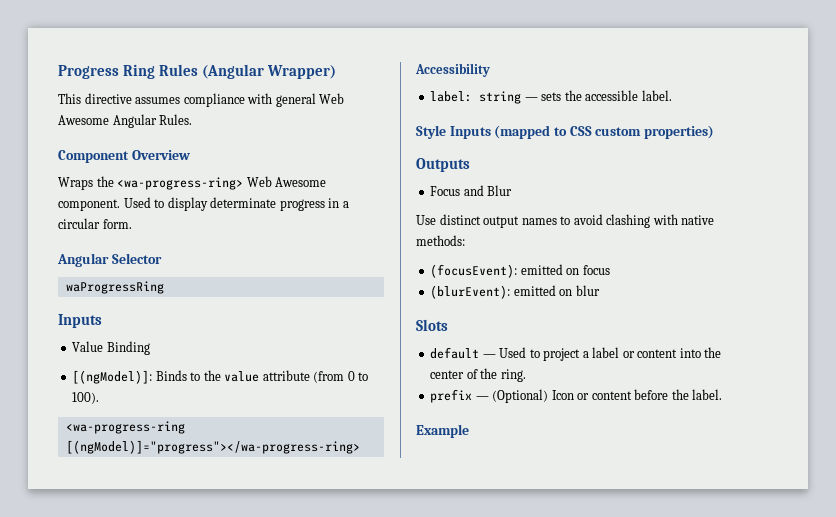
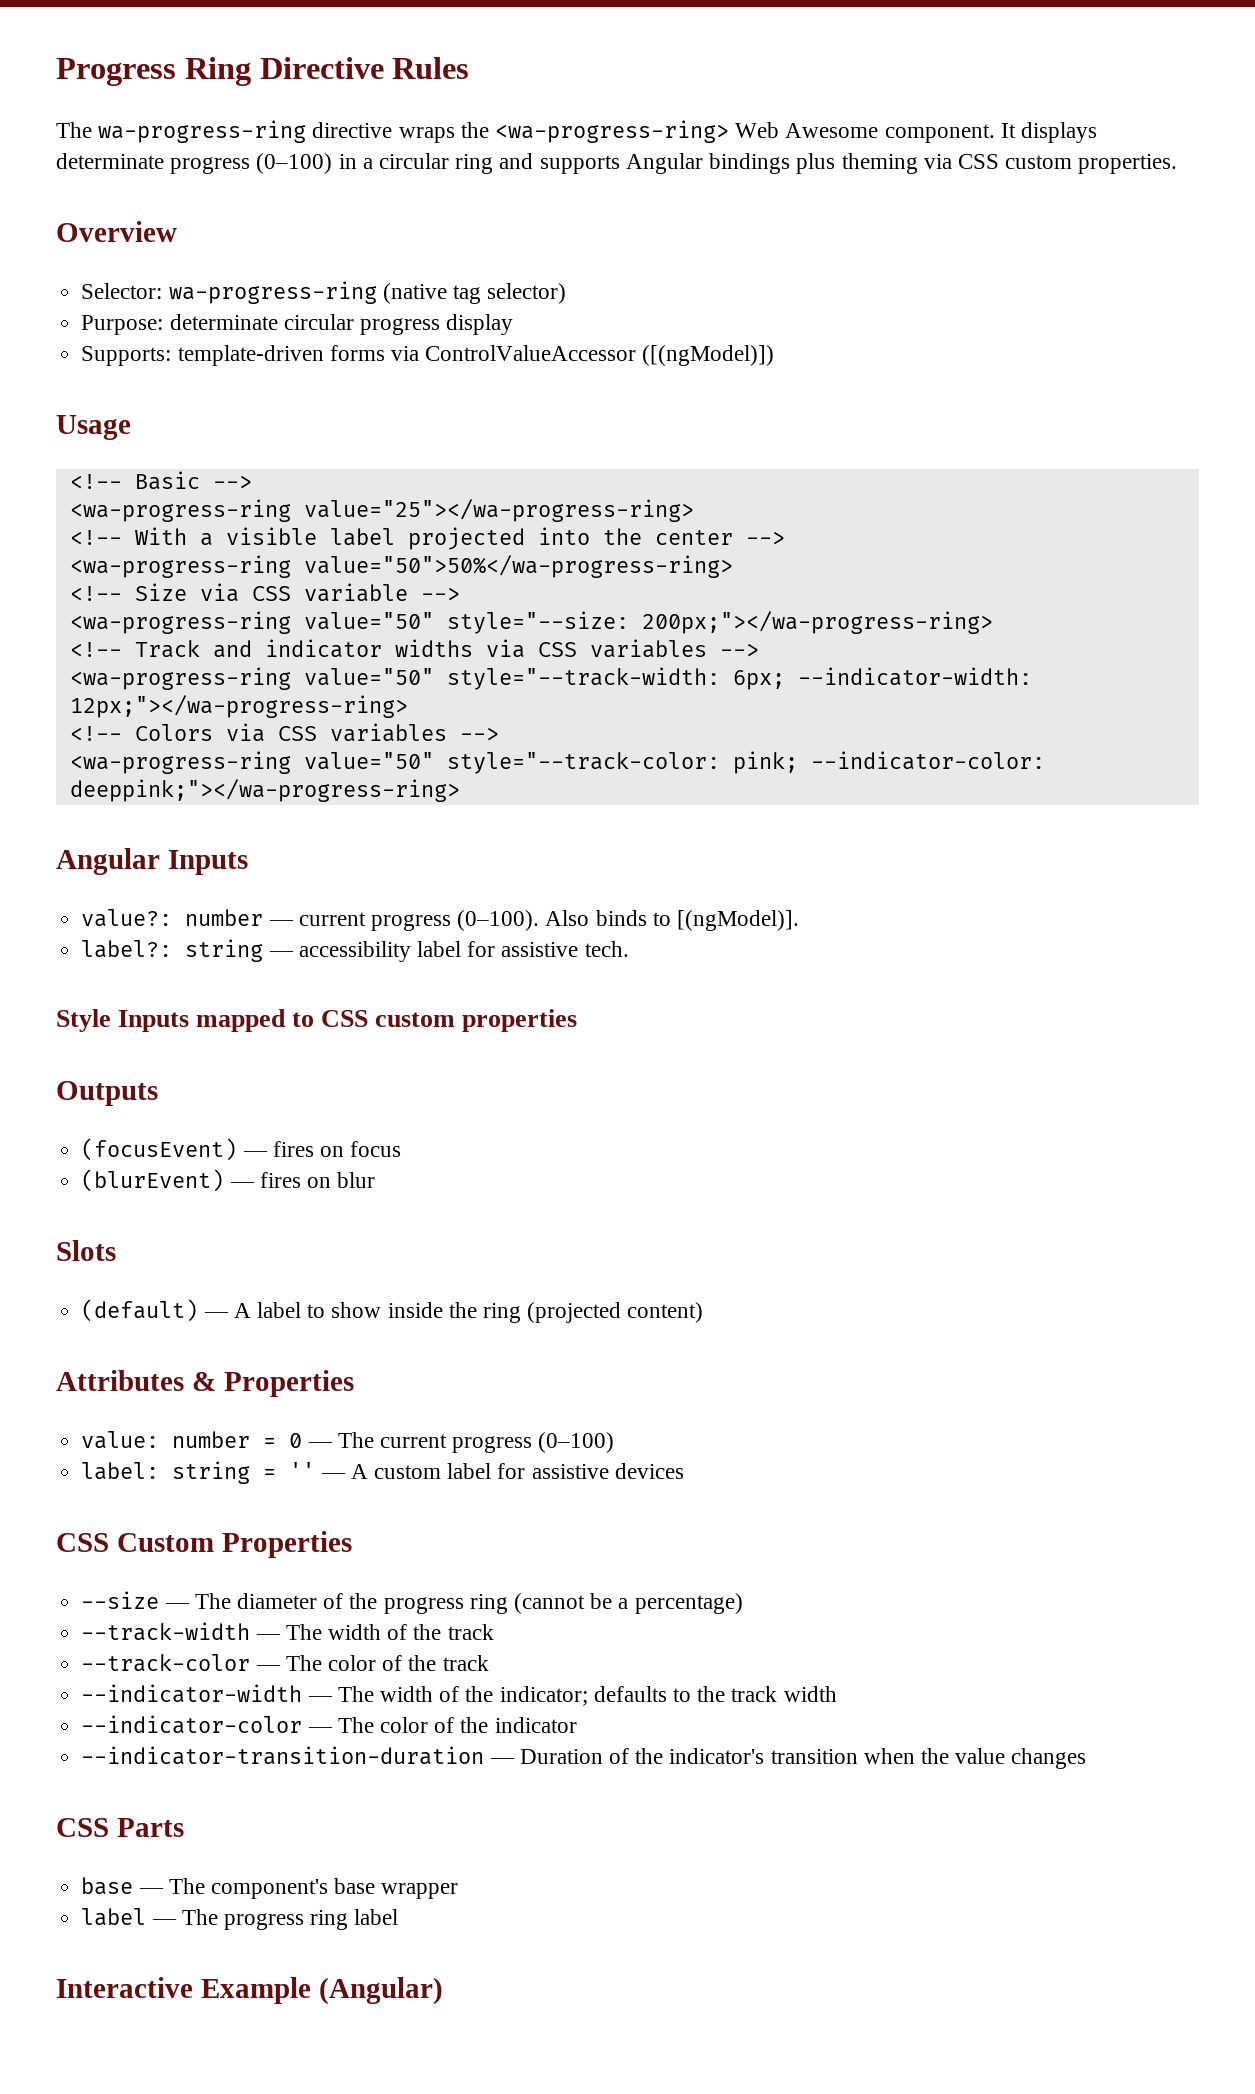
- Progress Ring Rules (Angular Wrapper)
- This directive assumes compliance with general Web Awesome Angular Rules.
- Component Overview
- Wraps the <wa-progress-ring> Web Awesome component.
+ Progress Ring Directive Rules
+ The wa-progress-ring directive wraps the <wa-progress-ring> Web Awesome component.
- Used to display determinate progress in a circular form.
- Angular Selector
- waProgressRing
- Inputs
+ It displays determinate progress (0–100) in a circular ring and supports Angular bindings plus theming via CSS custom properties.
+ Overview
+ Selector: wa-progress-ring (native tag selector)
+ Purpose: determinate circular progress display
+ Supports: template-driven forms via ControlValueAccessor ([(ngModel)])
+ Usage
+ <!-- Basic -->
+ <wa-progress-ring value="25"></wa-progress-ring>
+ <!-- With a visible label projected into the center -->
+ <wa-progress-ring value="50">50%</wa-progress-ring>
+ <!-- Size via CSS variable -->
+ <wa-progress-ring value="50" style="--size: 200px;"></wa-progress-ring>
+ <!-- Track and indicator widths via CSS variables -->
+ <wa-progress-ring value="50" style="--track-width: 6px; --indicator-width: 12px;"></wa-progress-ring>
+ <!-- Colors via CSS variables -->
+ <wa-progress-ring value="50" style="--track-color: pink; --indicator-color: deeppink;"></wa-progress-ring>
+ Angular Inputs
- Value Binding
- [(ngModel)]: Binds to the value attribute (from 0 to 100).
- <wa-progress-ring [(ngModel)]="progress"></wa-progress-ring>
- Accessibility
- label: string — sets the accessible label.
+ value?: number — current progress (0–100). Also binds to [(ngModel)].
+ label?: string — accessibility label for assistive tech.
- Style Inputs (mapped to CSS custom properties)
+ Style Inputs mapped to CSS custom properties
- Focus and Blur
- Use distinct output names to avoid clashing with native methods:
- (focusEvent): emitted on focus
+ (focusEvent) — fires on focus
- (blurEvent): emitted on blur
+ (blurEvent) — fires on blur
- default — Used to project a label or content into the center of the ring.
- prefix — (Optional) Icon or content before the label.
- Example
+ (default) — A label to show inside the ring (projected content)
+ Attributes & Properties
+ value: number = 0 — The current progress (0–100)
+ label: string = '' — A custom label for assistive devices
+ CSS Custom Properties
+ --size — The diameter of the progress ring (cannot be a percentage)
+ --track-width — The width of the track
+ --track-color — The color of the track
+ --indicator-width — The width of the indicator; defaults to the track width
+ --indicator-color — The color of the indicator
+ --indicator-transition-duration — Duration of the indicator's transition when the value changes
+ CSS Parts
+ base — The component's base wrapper
+ label — The progress ring label
+ Interactive Example (Angular)

